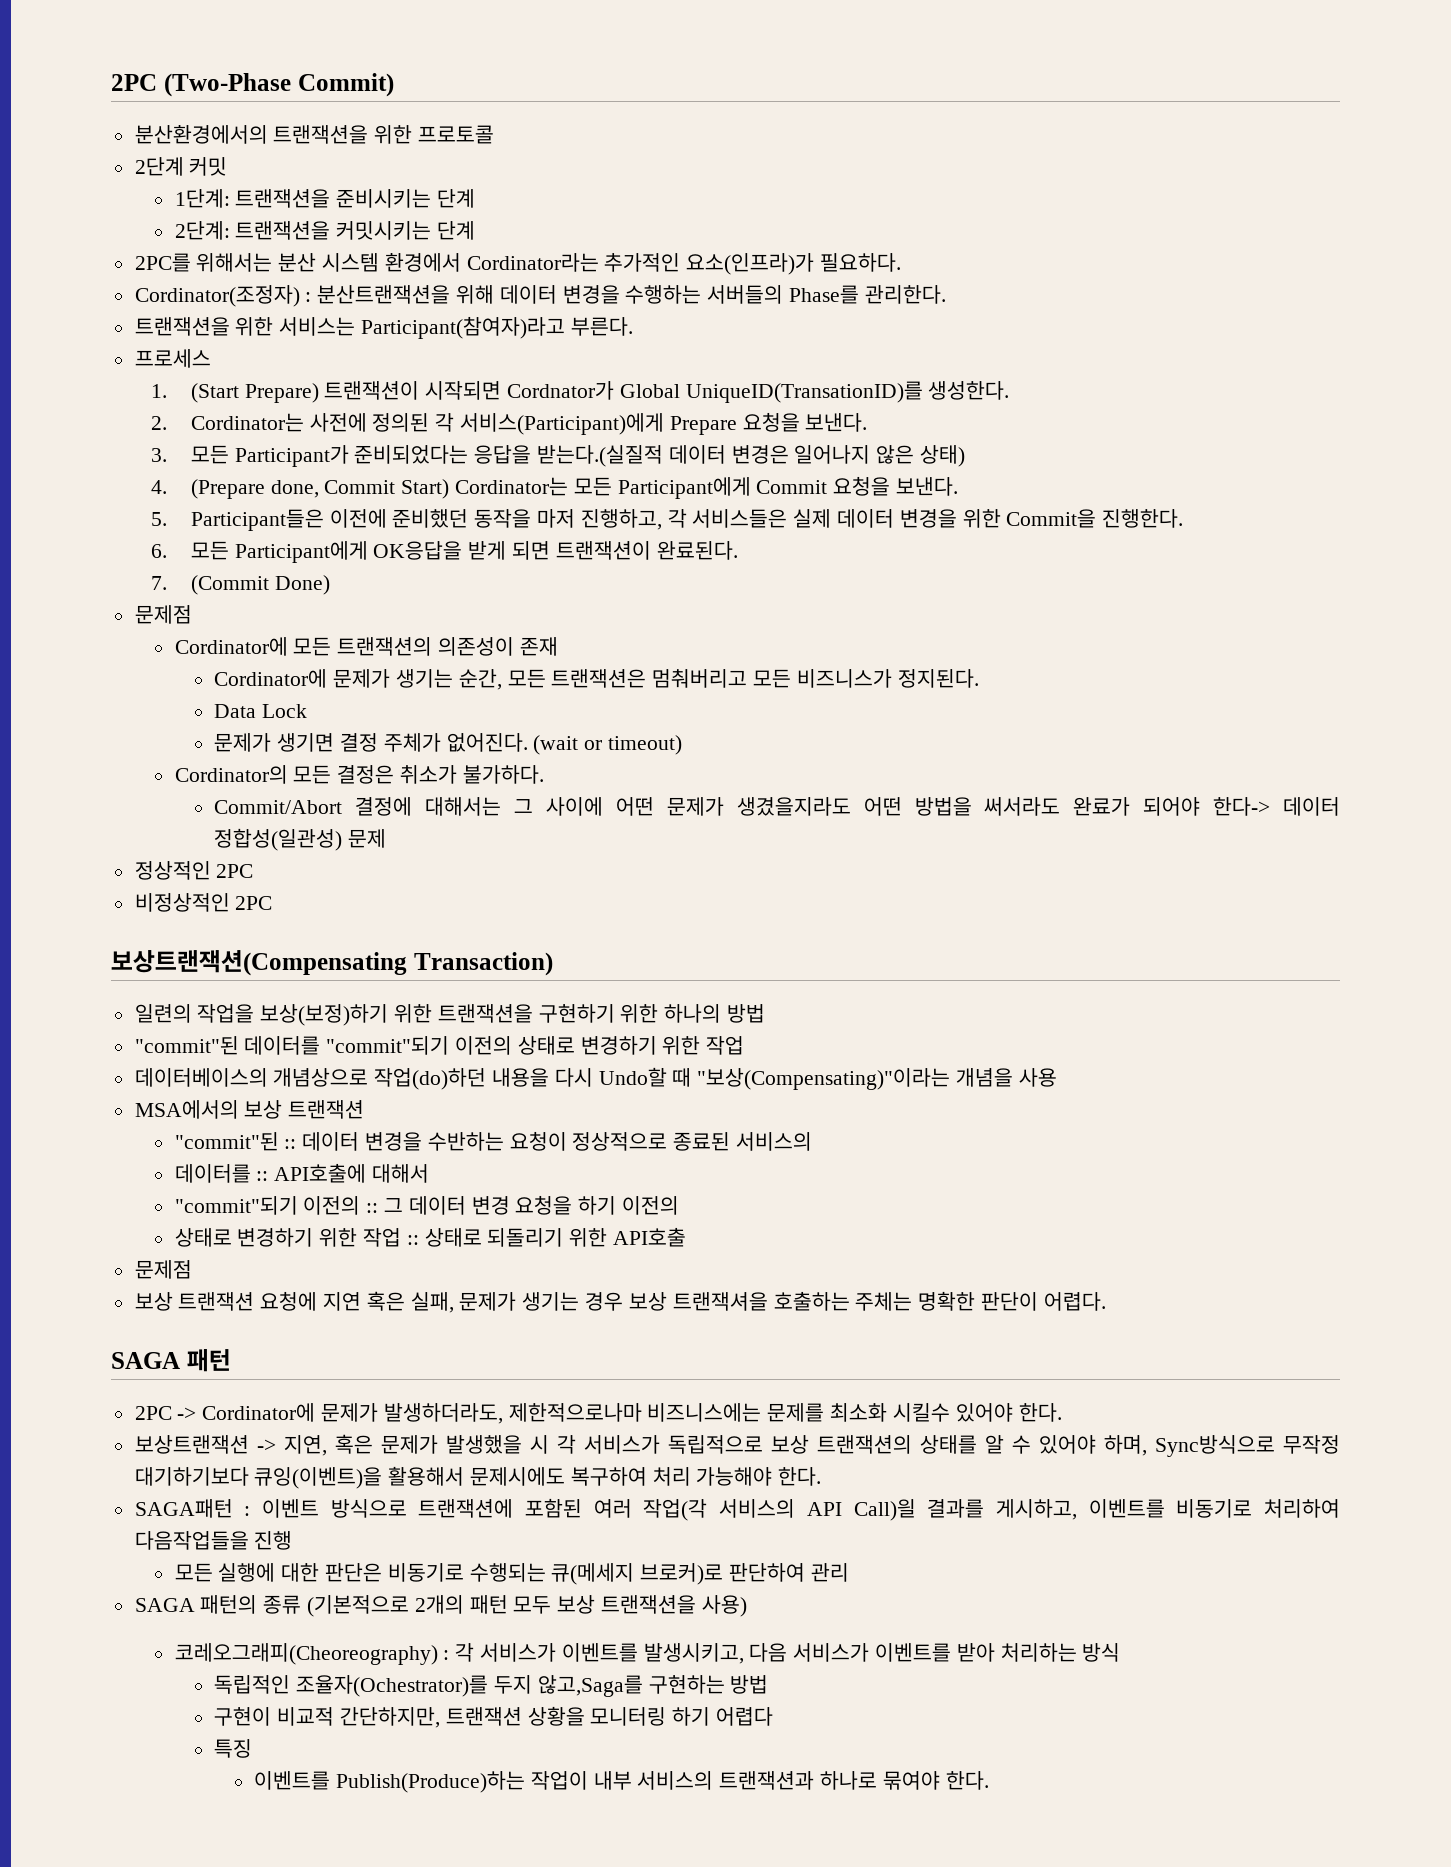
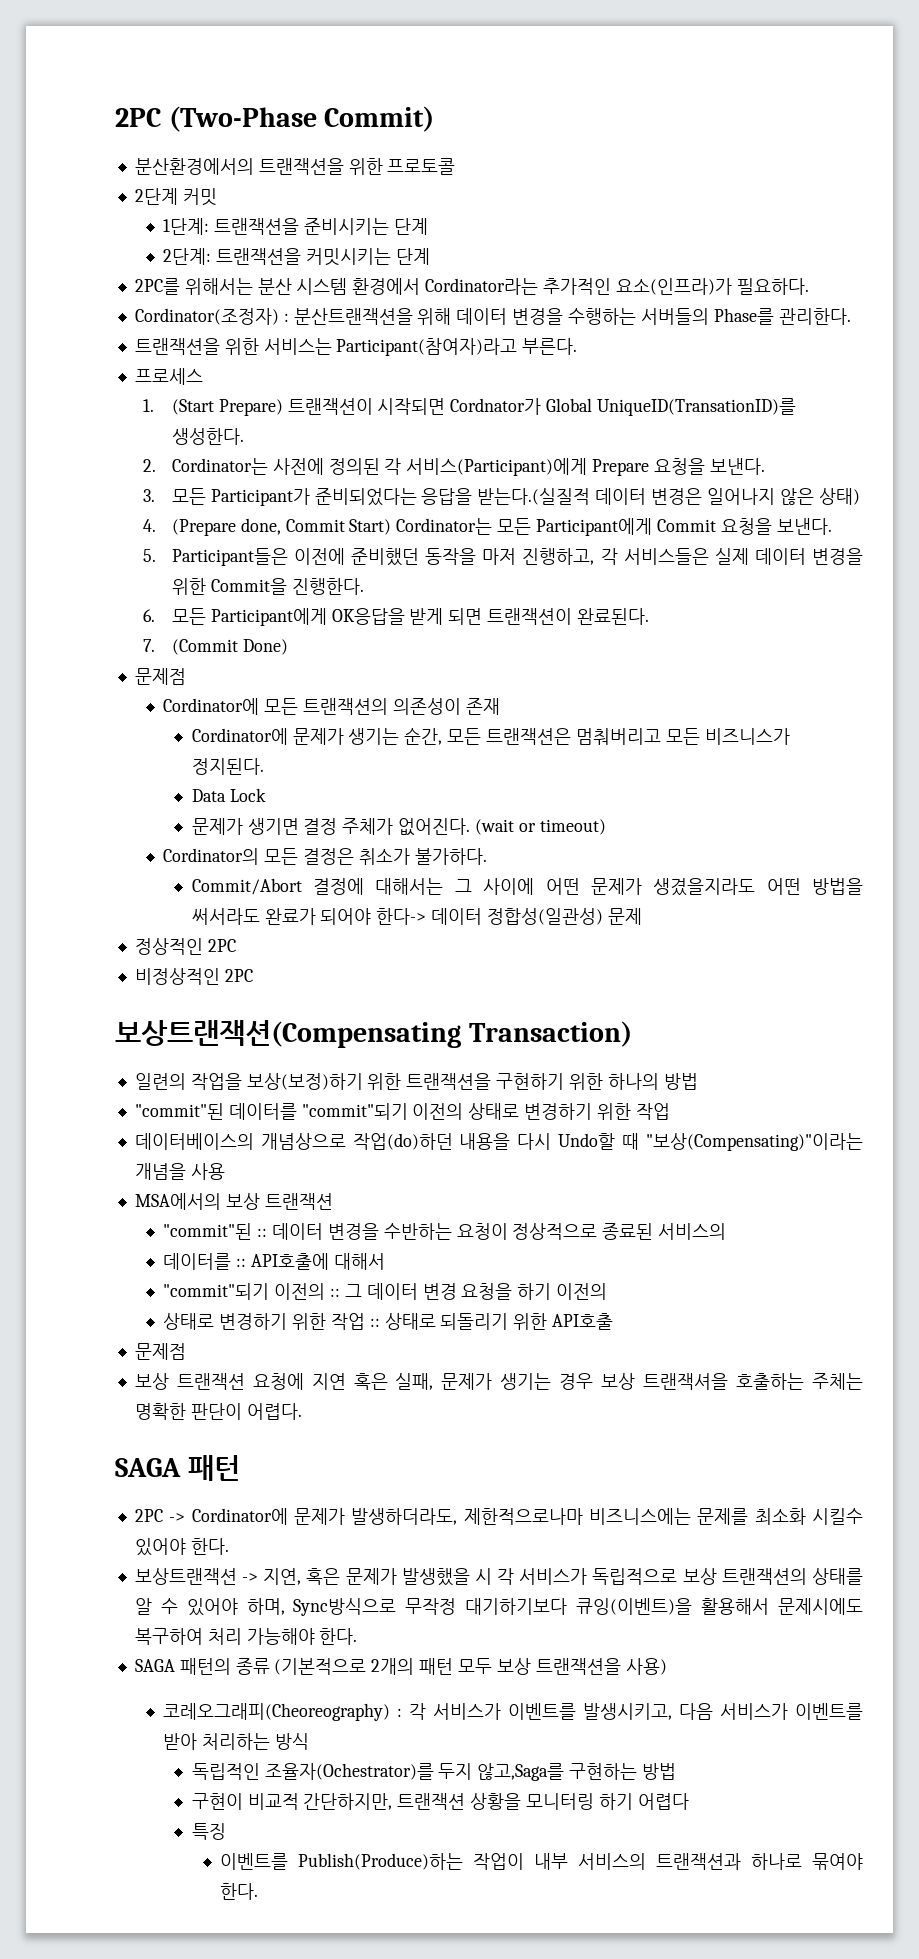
- SAGA패턴 : 이벤트 방식으로 트랜잭션에 포함된 여러 작업(각 서비스의 API Call)읠 결과를 게시하고, 이벤트를 비동기로 처리하여 다음작업들을 진행
- 모든 실행에 대한 판단은 비동기로 수행되는 큐(메세지 브로커)로 판단하여 관리

